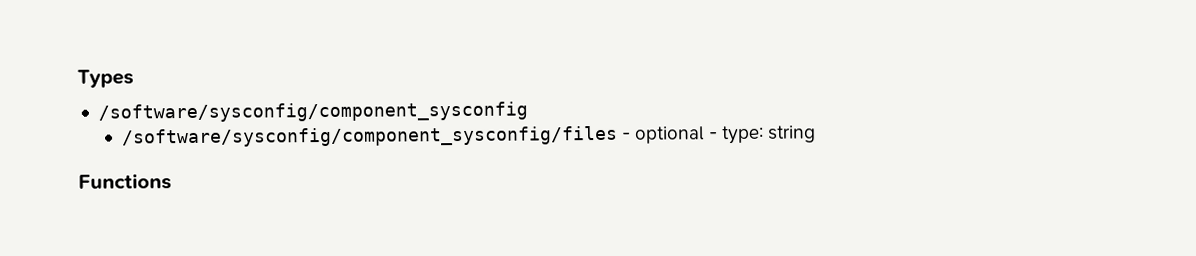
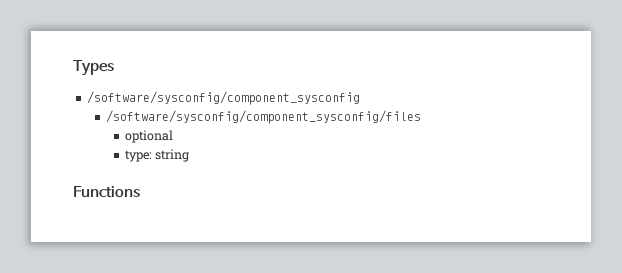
- /software/sysconfig/component_sysconfig/files - optional - type: string
+ /software/sysconfig/component_sysconfig/files
+ optional
+ type: string

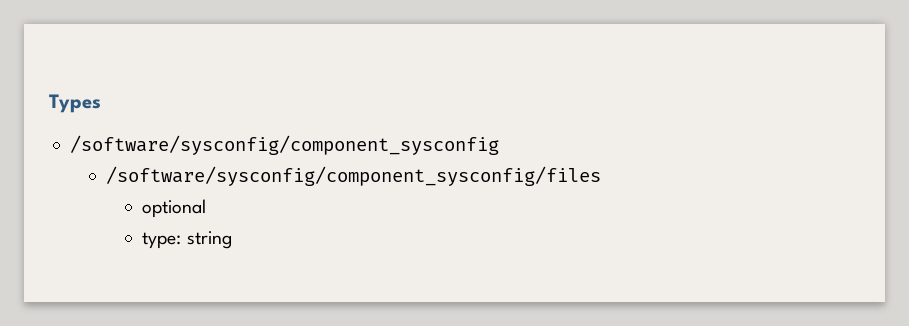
- Functions

